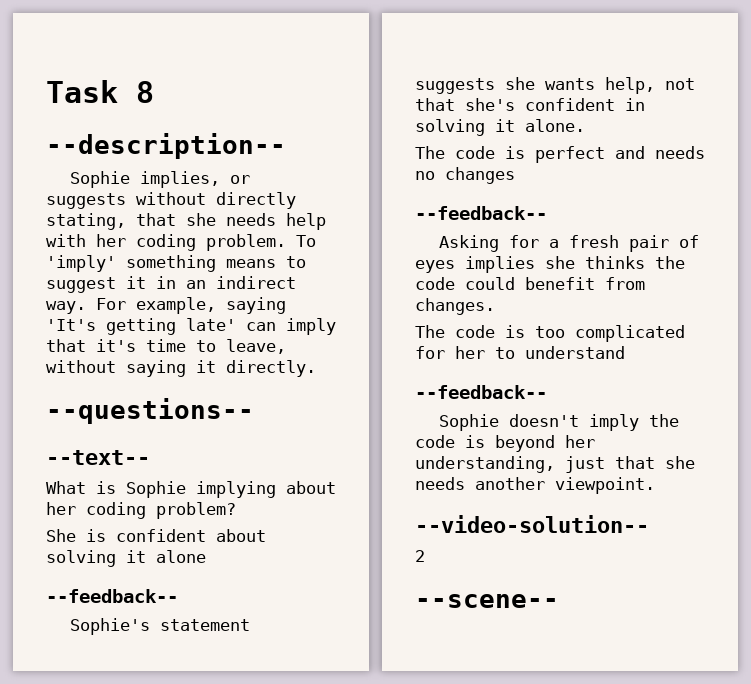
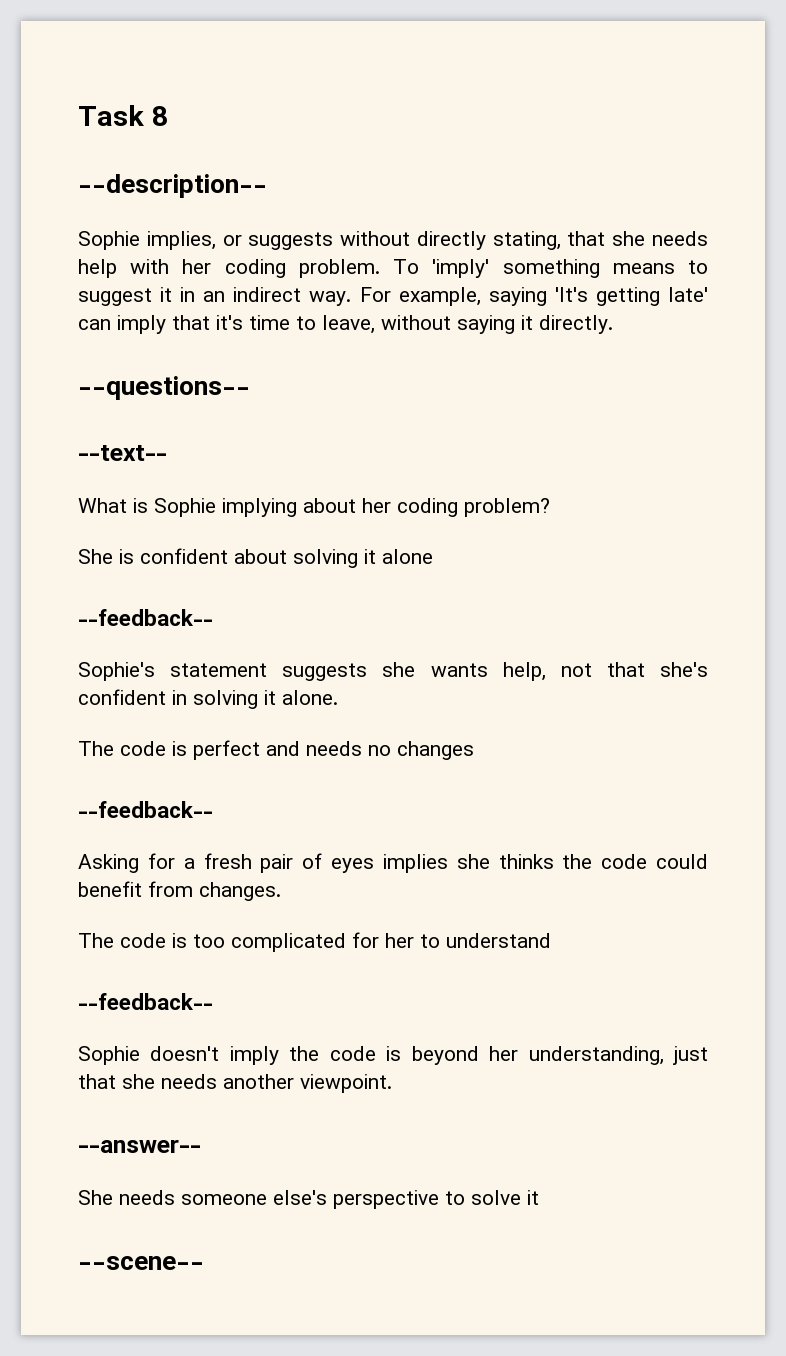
- --video-solution--
- 2
+ --answer--
+ She needs someone else's perspective to solve it

